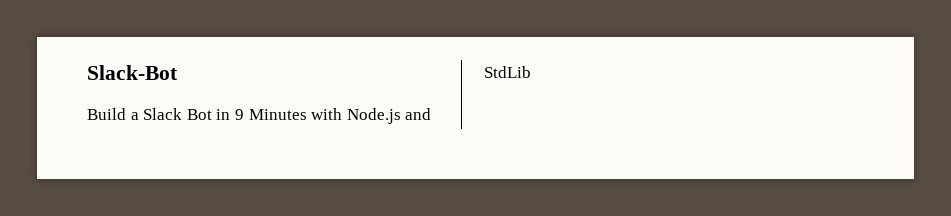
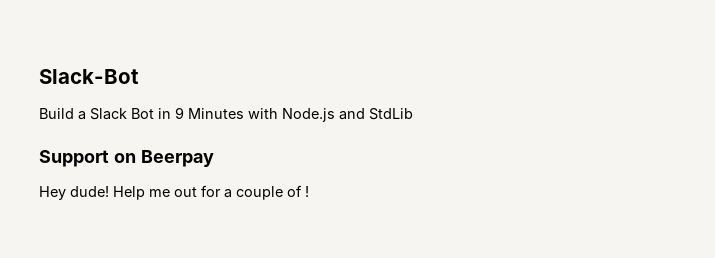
+ Support on Beerpay
+ Hey dude! Help me out for a couple of !

